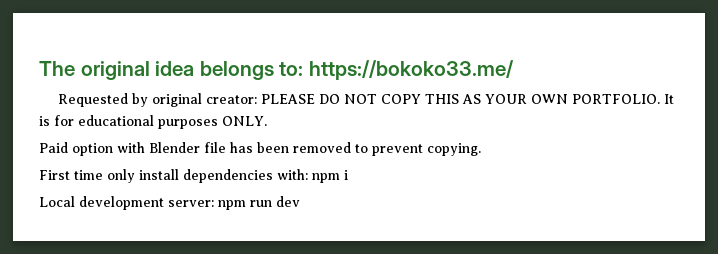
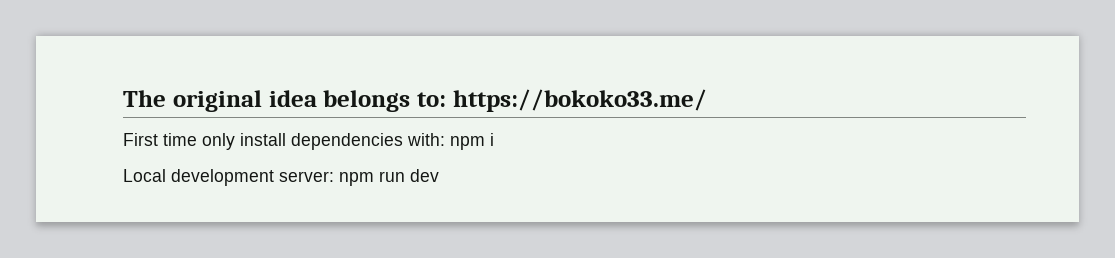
- Requested by original creator: PLEASE DO NOT COPY THIS AS YOUR OWN PORTFOLIO. It is for educational purposes ONLY.
- Paid option with Blender file has been removed to prevent copying.

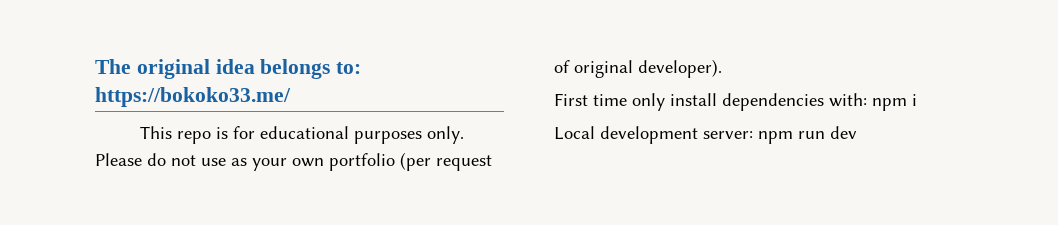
+ This repo is for educational purposes only. Please do not use as your own portfolio (per request of original developer).

